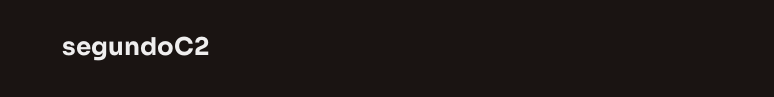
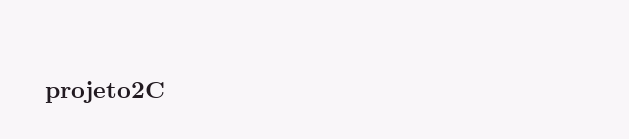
- segundoC2
+ projeto2C

